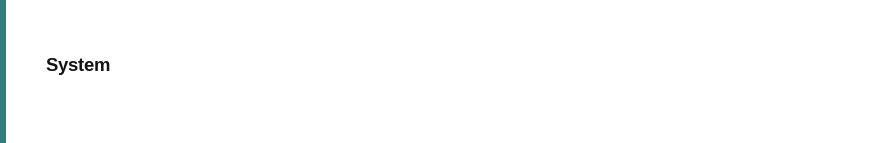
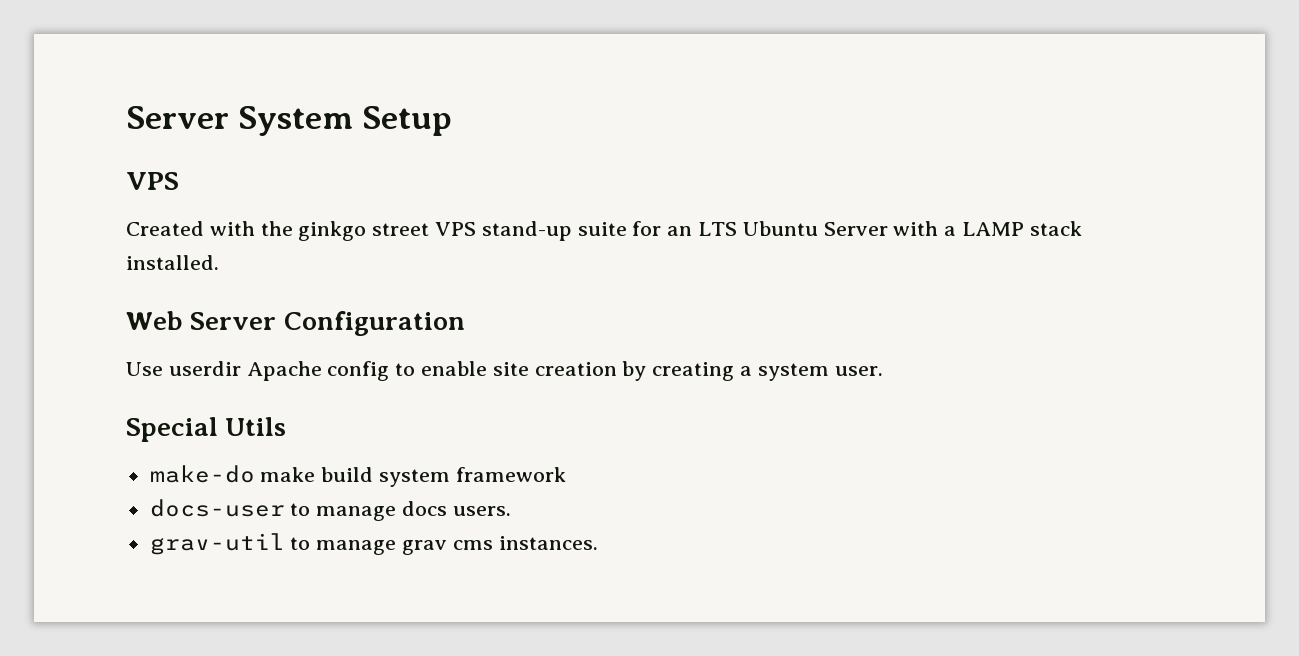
- System
+ Server System Setup
+ VPS
+ Created with the ginkgo street VPS stand-up suite for an LTS Ubuntu Server with a LAMP stack installed.
+ Web Server Configuration
+ Use userdir Apache config to enable site creation by creating a system user.
+ Special Utils
+ make-do make build system framework
+ docs-user to manage docs users.
+ grav-util to manage grav cms instances.

